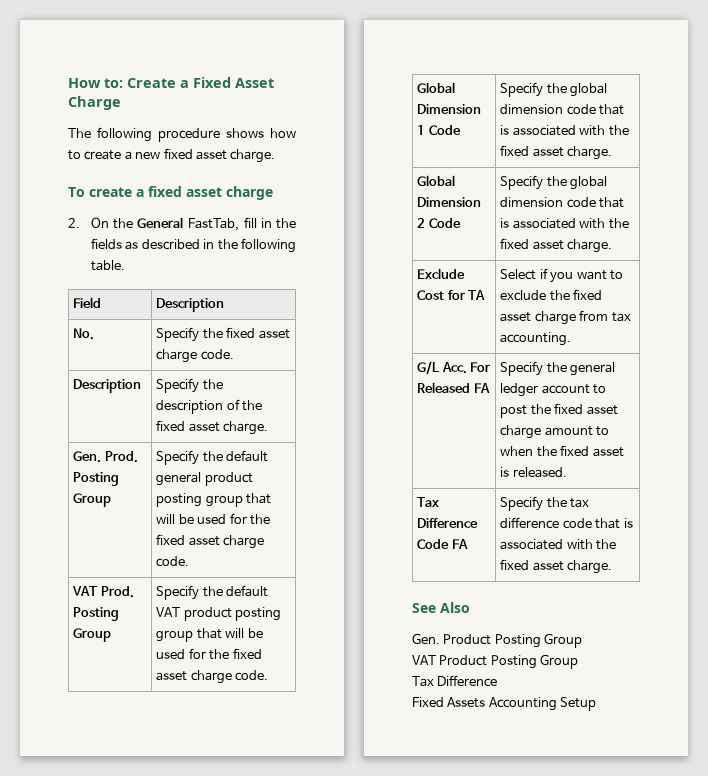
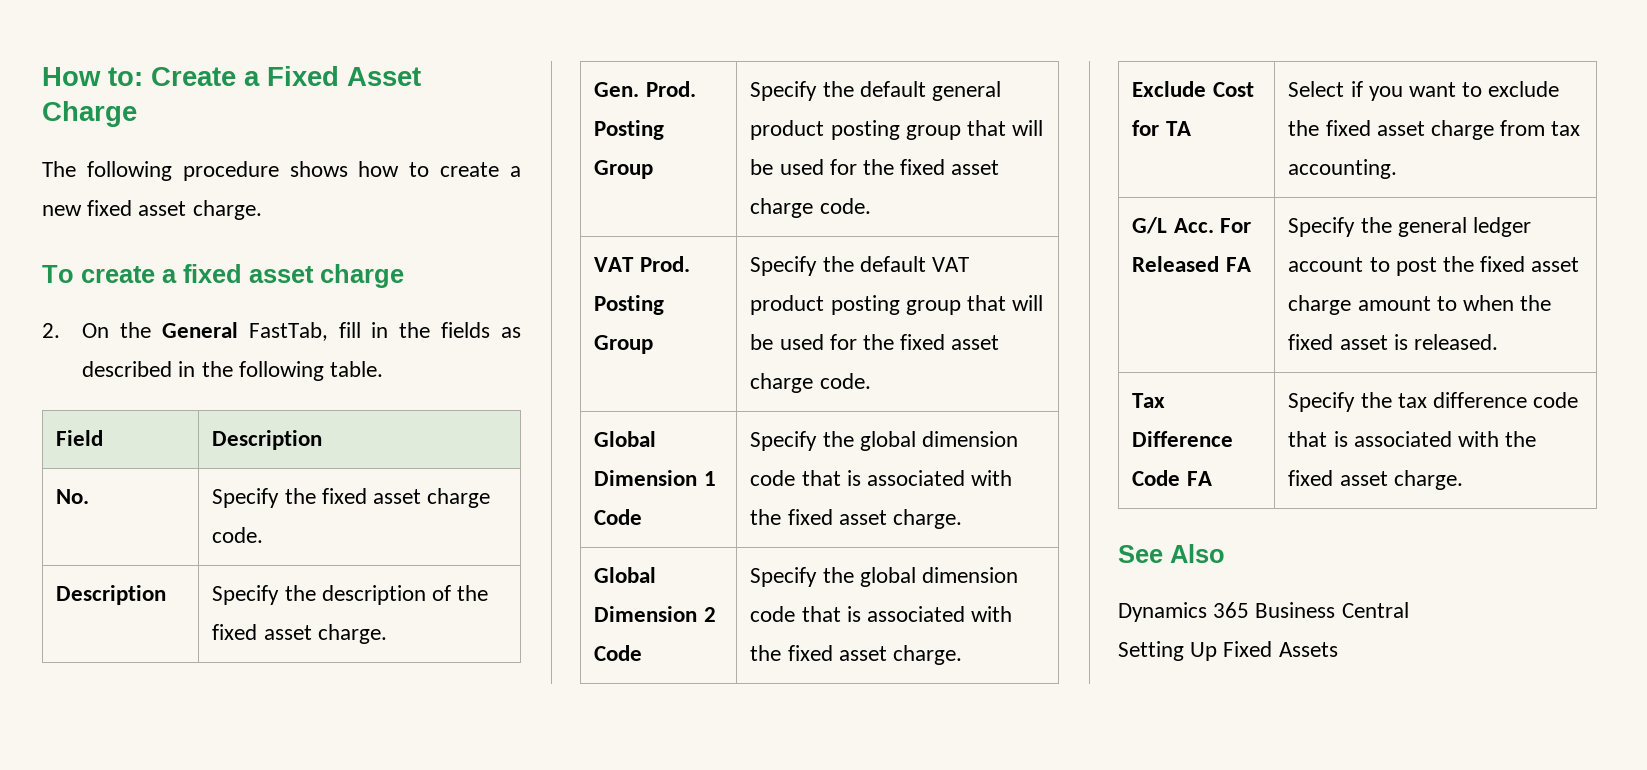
- Gen. Product Posting Group
- VAT Product Posting Group
- Tax Difference
- Fixed Assets Accounting Setup
+ Dynamics 365 Business Central
+ Setting Up Fixed Assets

